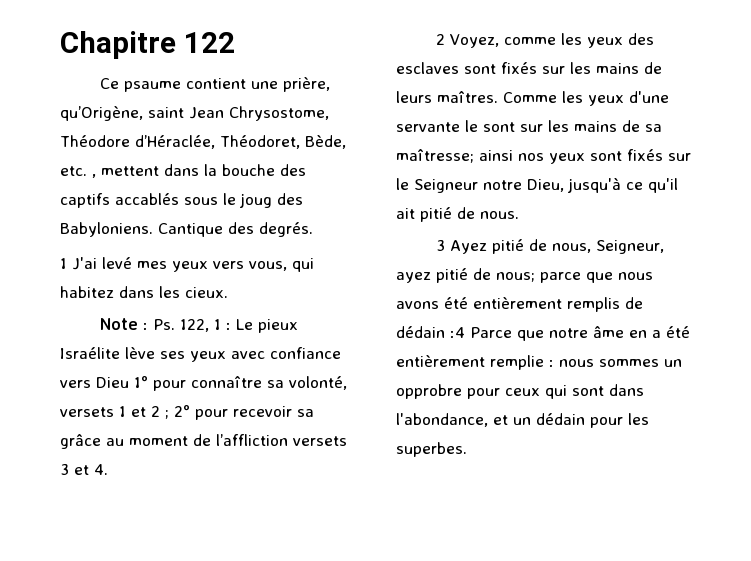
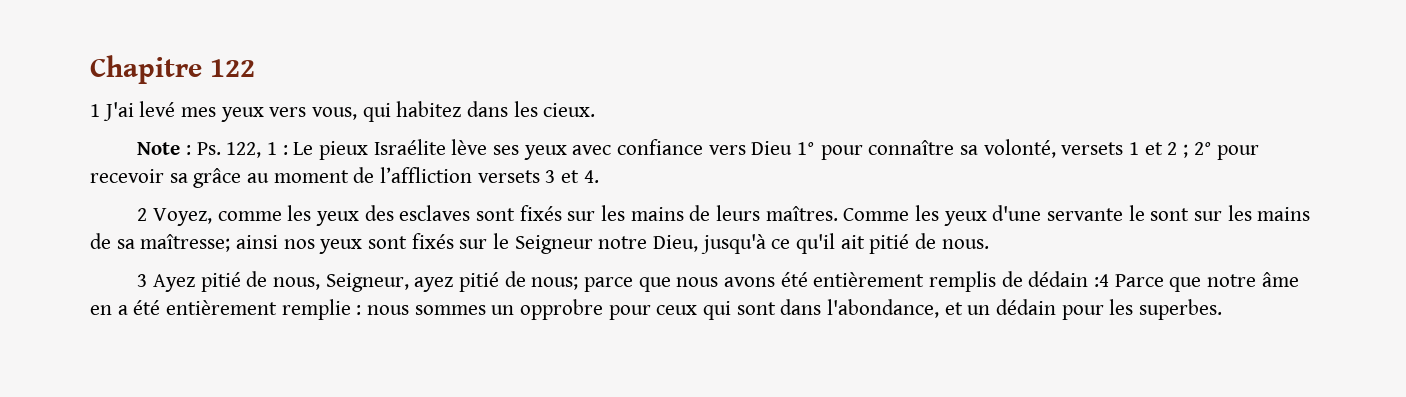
- Ce psaume contient une prière, qu’Origène, saint Jean Chrysostome, Théodore d’Héraclée, Théodoret, Bède, etc. , mettent dans la bouche des captifs accablés sous le joug des Babyloniens. Cantique des degrés.

